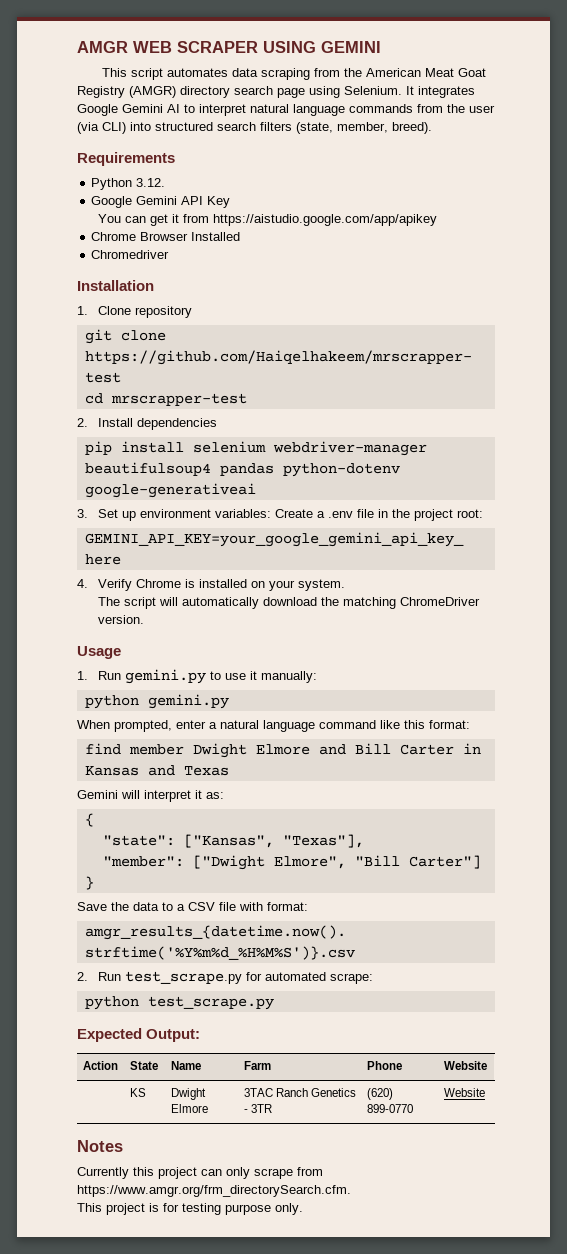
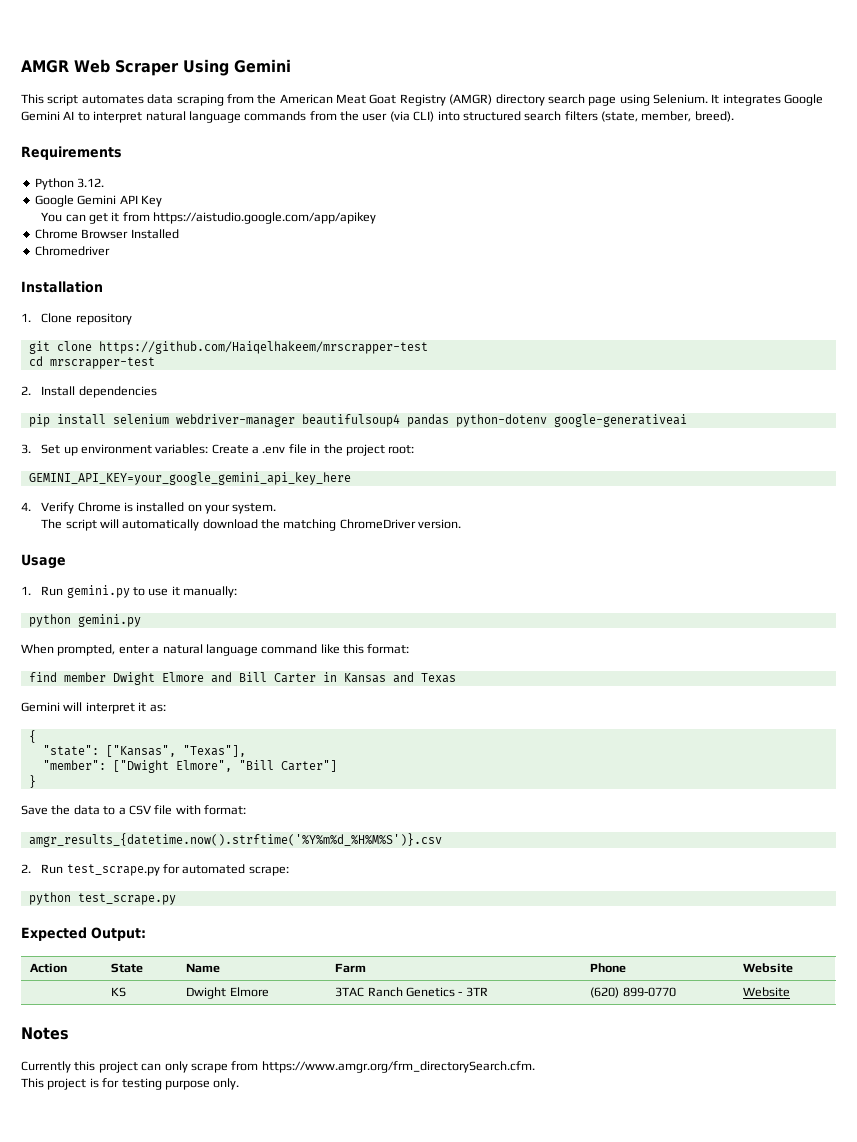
- AMGR WEB SCRAPER USING GEMINI
+ AMGR Web Scraper Using Gemini

